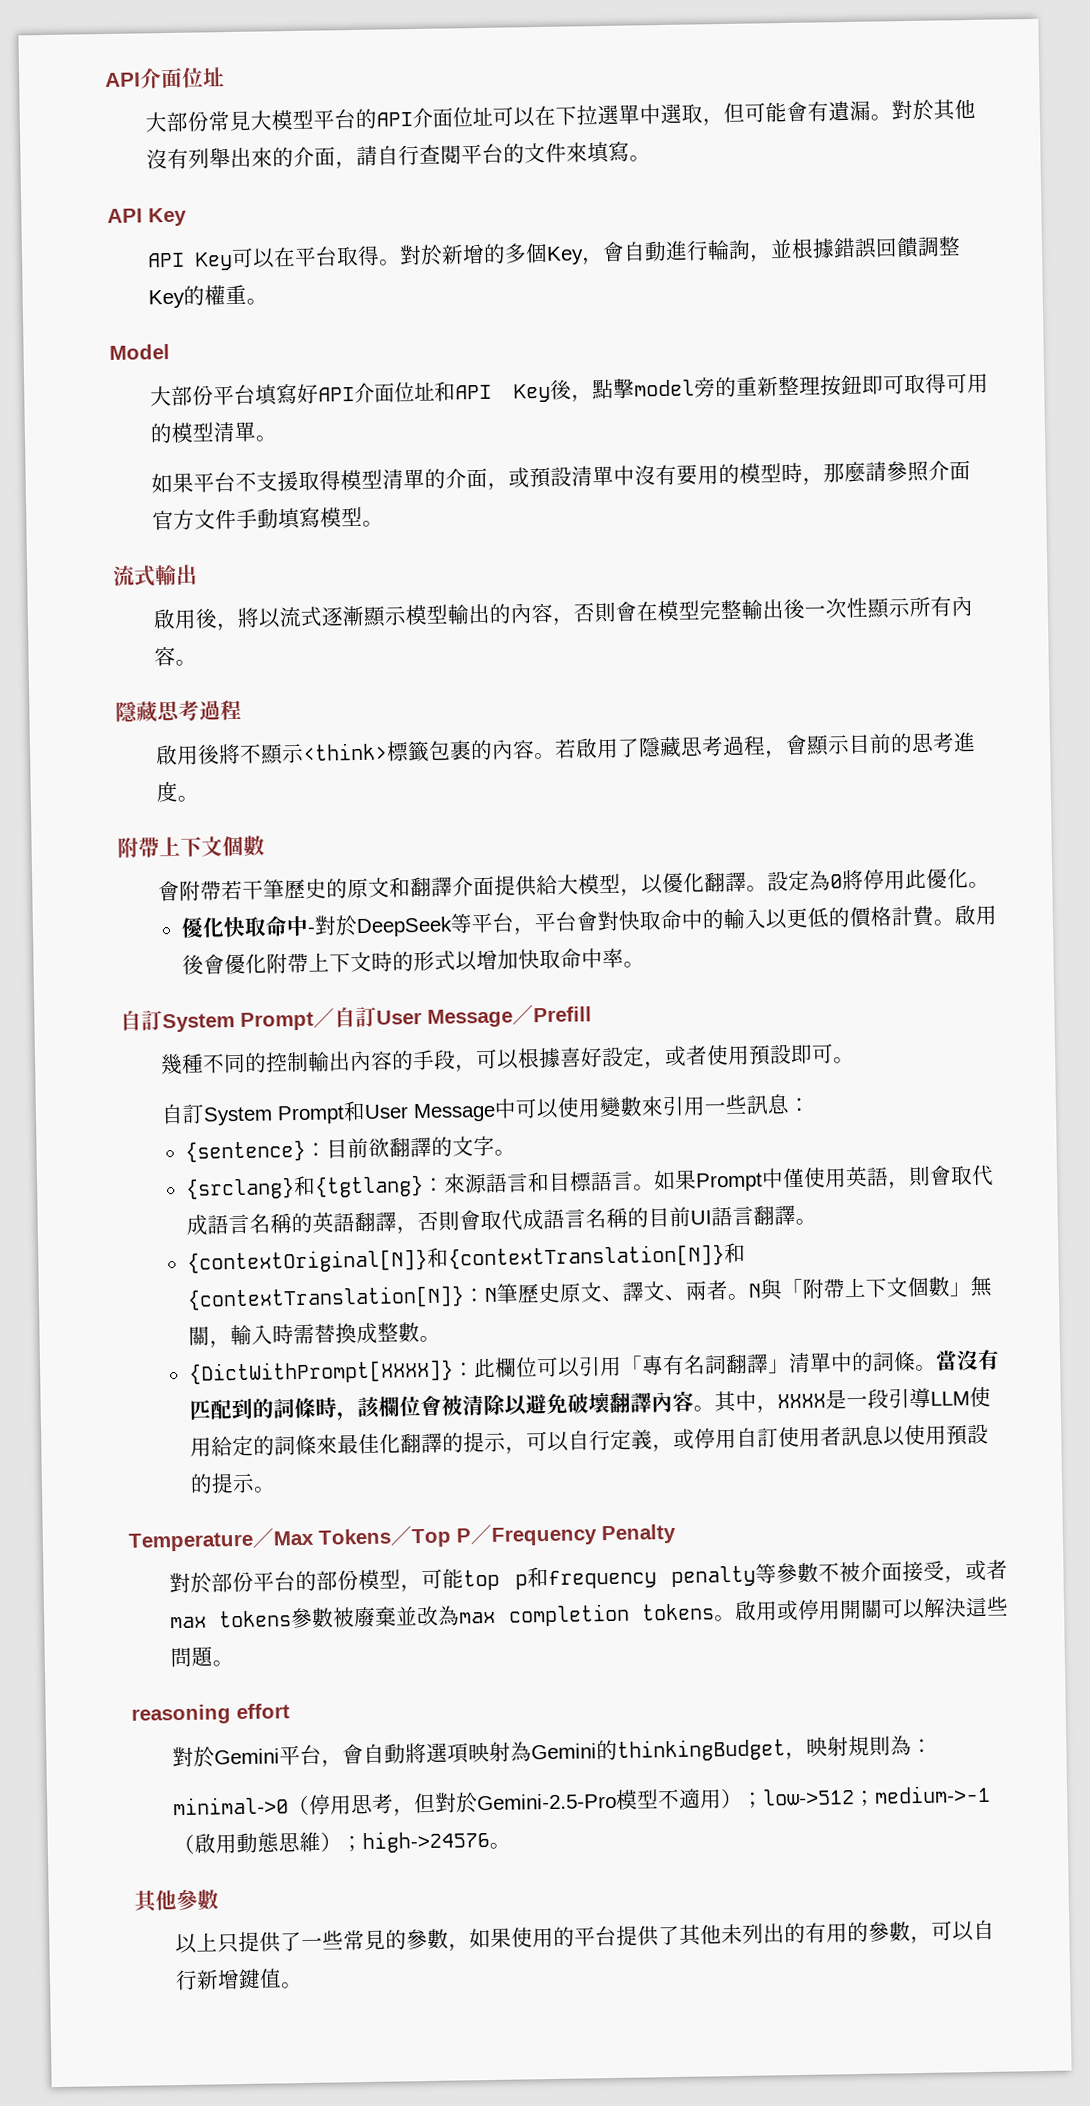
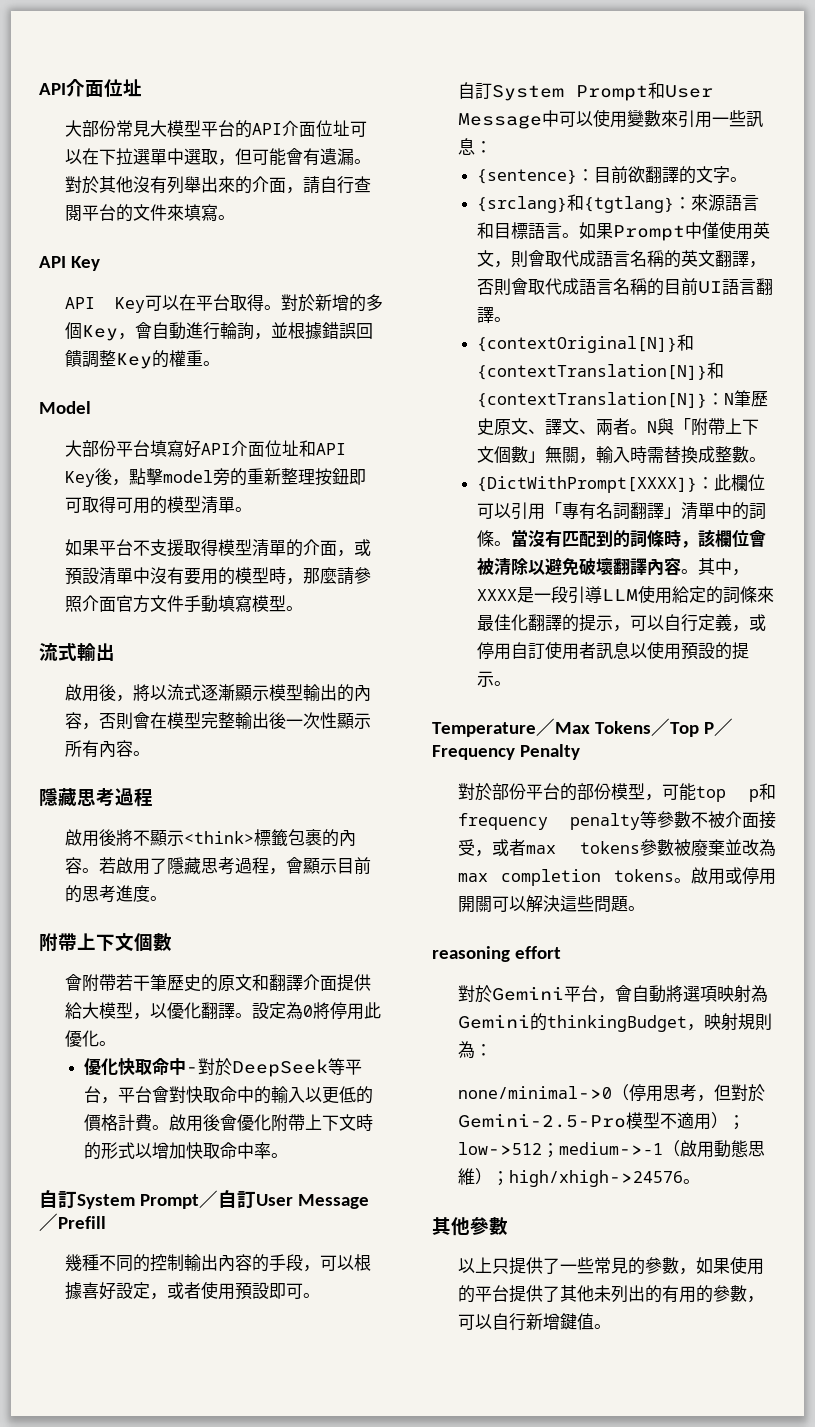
- 如果Prompt中僅使用英語，則會取代成語言名稱的英語翻譯，否則會取代成語言名稱的目前UI語言翻譯。
+ 如果Prompt中僅使用英文，則會取代成語言名稱的英文翻譯，否則會取代成語言名稱的目前UI語言翻譯。
- minimal->0（停用思考，但對於Gemini-2.5-Pro模型不適用）；low->512；medium->-1（啟用動態思維）；high->24576。
+ none/minimal->0（停用思考，但對於Gemini-2.5-Pro模型不適用）；low->512；medium->-1（啟用動態思維）；high/xhigh->24576。

